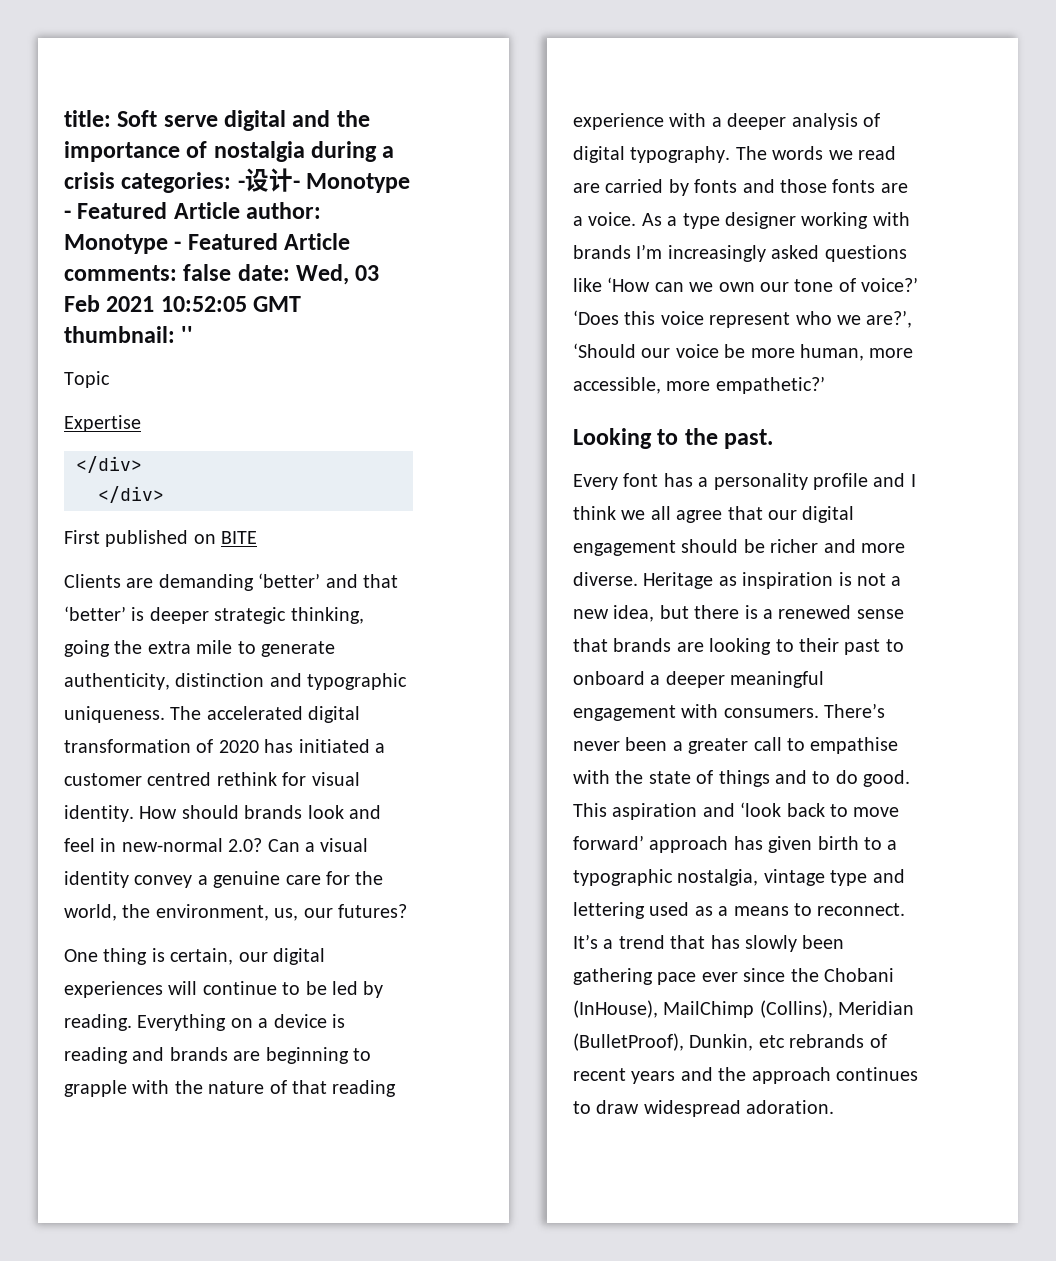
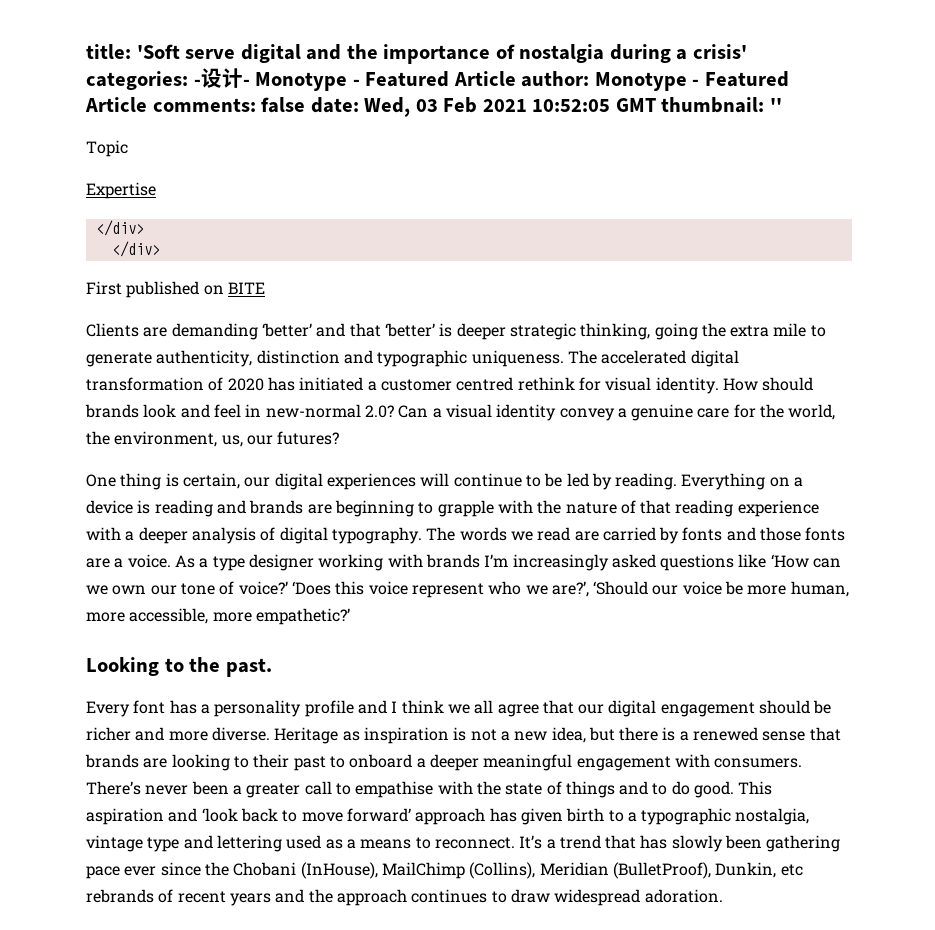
- title: Soft serve digital and the importance of nostalgia during a crisis categories: -设计- Monotype - Featured Article author: Monotype - Featured Article comments: false date: Wed, 03 Feb 2021 10:52:05 GMT thumbnail: ''
+ title: 'Soft serve digital and the importance of nostalgia during a crisis' categories: -设计- Monotype - Featured Article author: Monotype - Featured Article comments: false date: Wed, 03 Feb 2021 10:52:05 GMT thumbnail: ''

